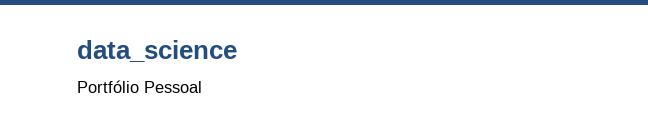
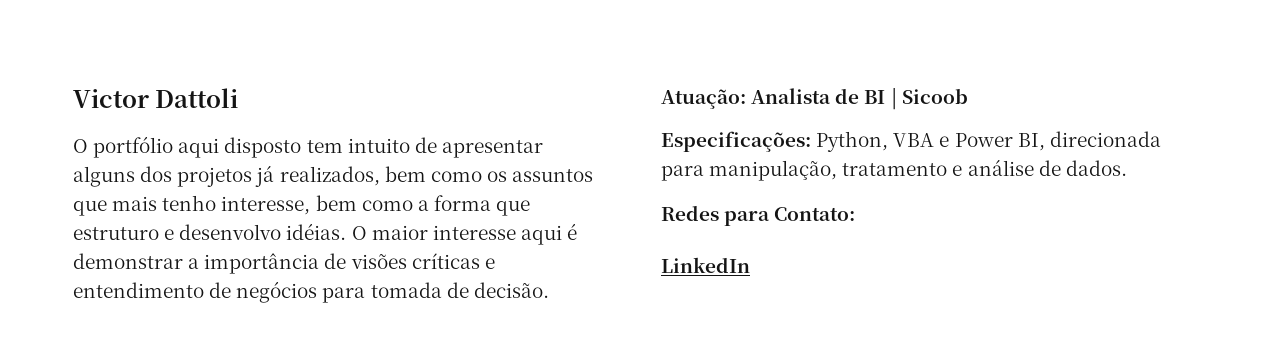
- data_science
- Portfólio Pessoal
+ Victor Dattoli
+ O portfólio aqui disposto tem intuito de apresentar alguns dos projetos já realizados, bem como os assuntos que mais tenho interesse, bem como a forma que estruturo e desenvolvo idéias. O maior interesse aqui é demonstrar a importância de visões críticas e entendimento de negócios para tomada de decisão.
+ Atuação: Analista de BI | Sicoob
+ Especificações: Python, VBA e Power BI, direcionada para manipulação, tratamento e análise de dados.
+ Redes para Contato:
+ LinkedIn

